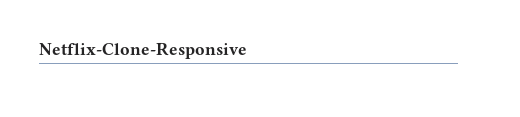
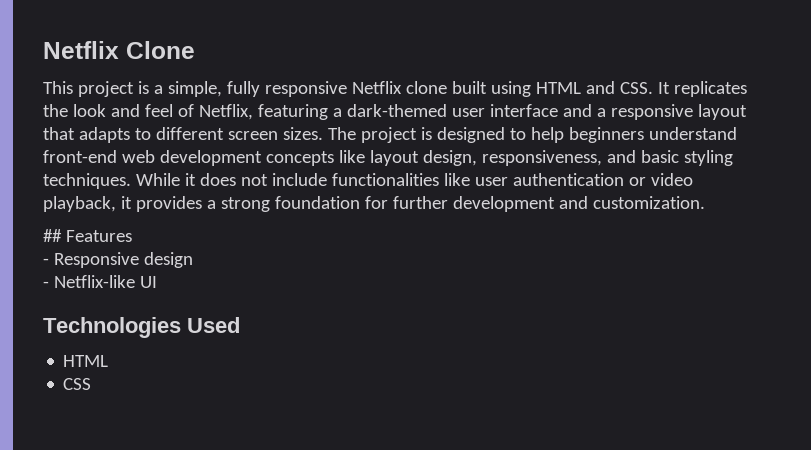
- Netflix-Clone-Responsive
+ Netflix Clone
+ This project is a simple, fully responsive Netflix clone built using HTML and CSS. It replicates the look and feel of Netflix, featuring a dark-themed user interface and a responsive layout that adapts to different screen sizes. The project is designed to help beginners understand front-end web development concepts like layout design, responsiveness, and basic styling techniques. While it does not include functionalities like user authentication or video playback, it provides a strong foundation for further development and customization.
+ ## Features
+ - Responsive design
+ - Netflix-like UI
+ Technologies Used
+ HTML
+ CSS

